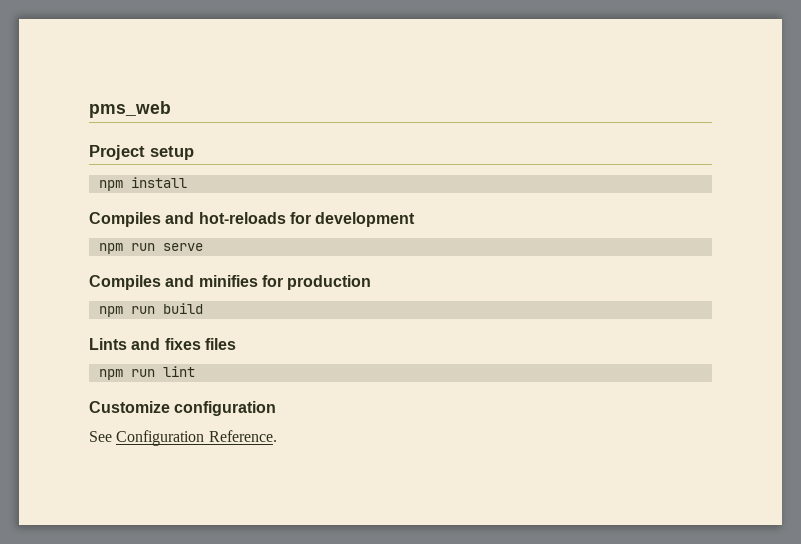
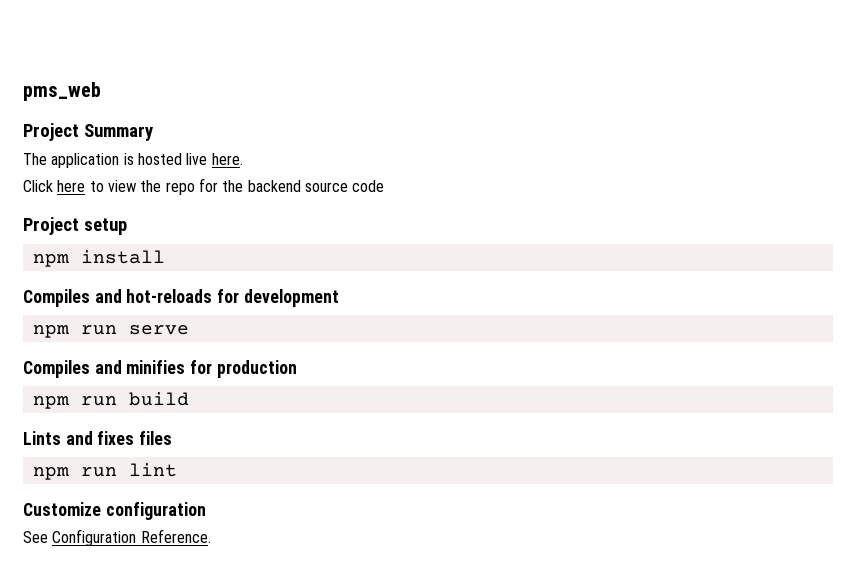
+ Project Summary
+ The application is hosted live here.
+ Click here to view the repo for the backend source code

